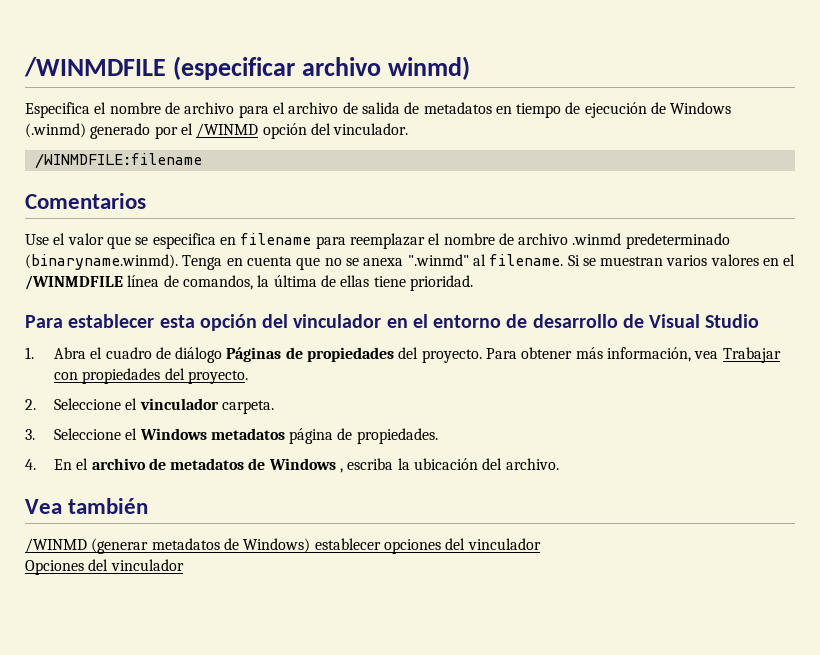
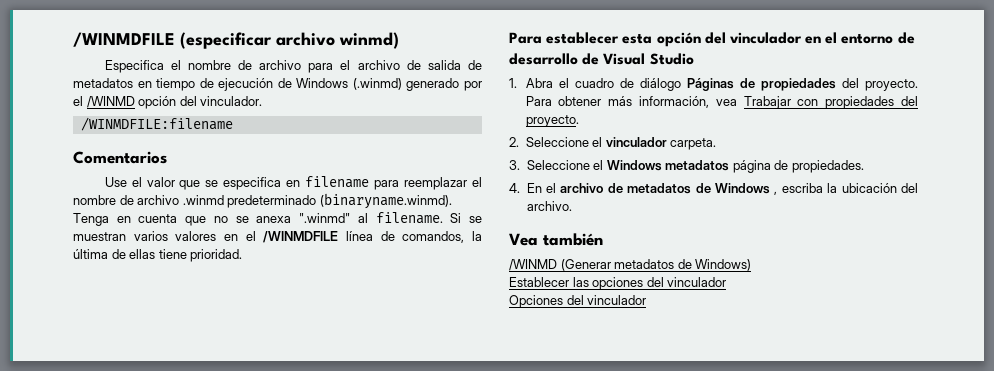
- /WINMD (generar metadatos de Windows) establecer opciones del vinculador
+ /WINMD (Generar metadatos de Windows)
+ Establecer las opciones del vinculador

